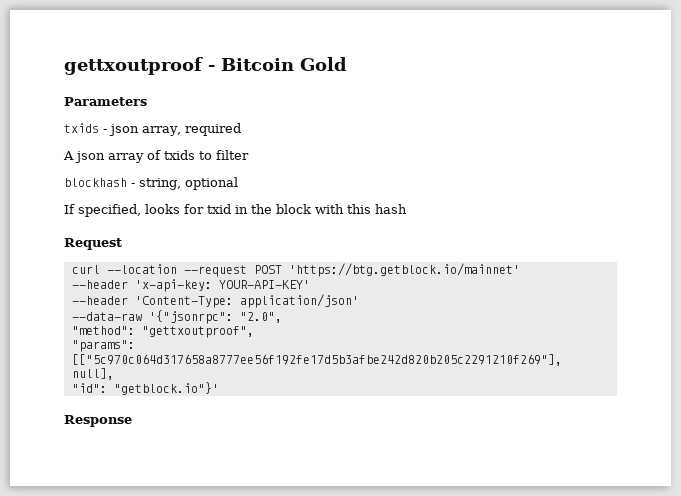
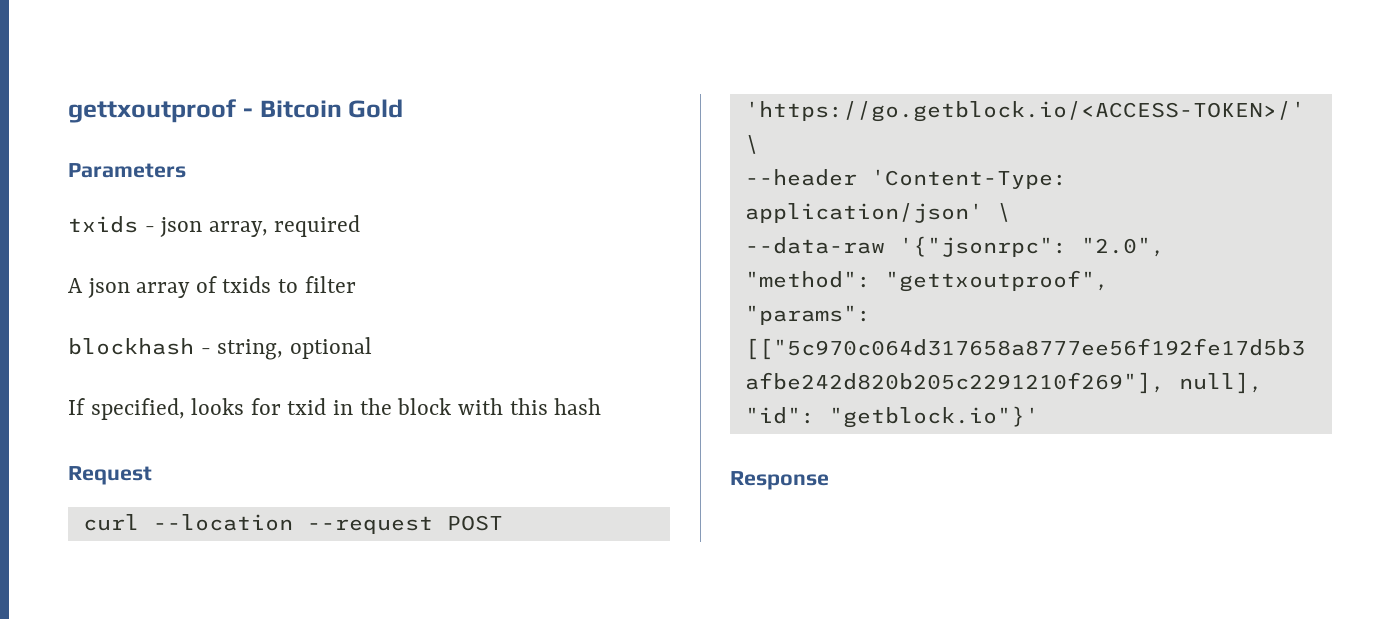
- curl --location --request POST 'https://btg.getblock.io/mainnet'
- --header 'x-api-key: YOUR-API-KEY'
+ curl --location --request POST 'https://go.getblock.io/<ACCESS-TOKEN>/' \
- --header 'Content-Type: application/json'
+ --header 'Content-Type: application/json' \

